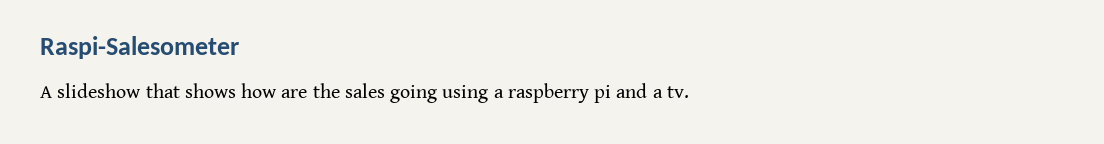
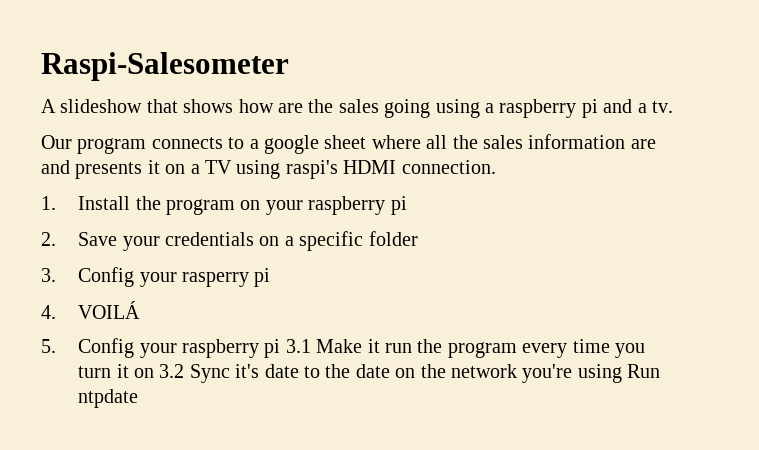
+ Our program connects to a google sheet where all the sales information are and presents it on a TV using raspi's HDMI connection.
+ 1. Install the program on your raspberry pi
+ 2. Save your credentials on a specific folder
+ 3. Config your rasperry pi
+ 4. VOILÁ
+ 5. Config your raspberry pi 3.1 Make it run the program every time you turn it on 3.2 Sync it's date to the date on the network you're using Run ntpdate

